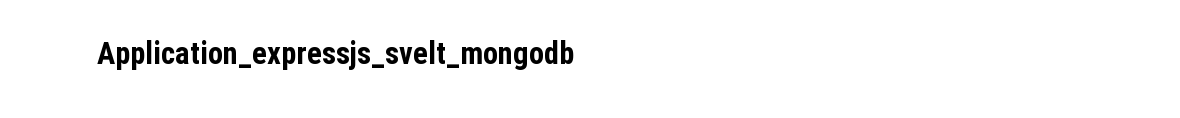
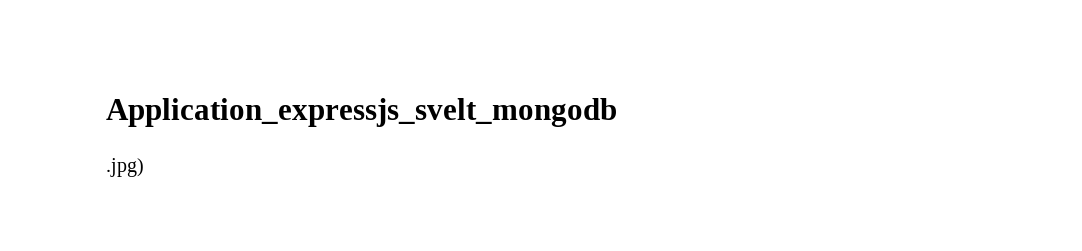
+ .jpg)

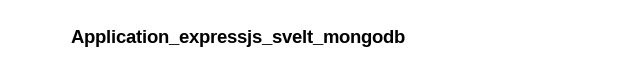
- .jpg)

